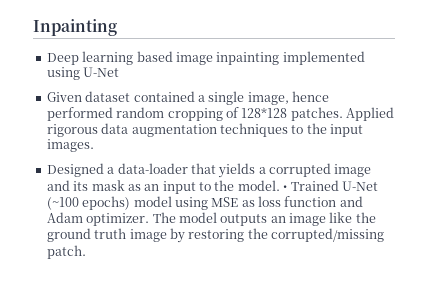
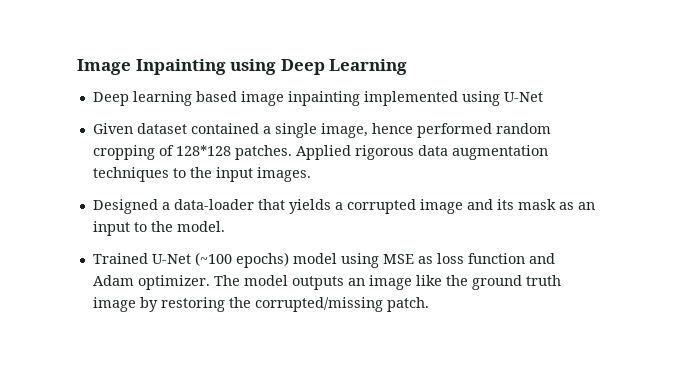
- Inpainting
+ Image Inpainting using Deep Learning
- Designed a data-loader that yields a corrupted image and its mask as an input to the model. • Trained U-Net (~100 epochs) model using MSE as loss function and Adam optimizer.
+ Designed a data-loader that yields a corrupted image and its mask as an input to the model.
+ Trained U-Net (~100 epochs) model using MSE as loss function and Adam optimizer.

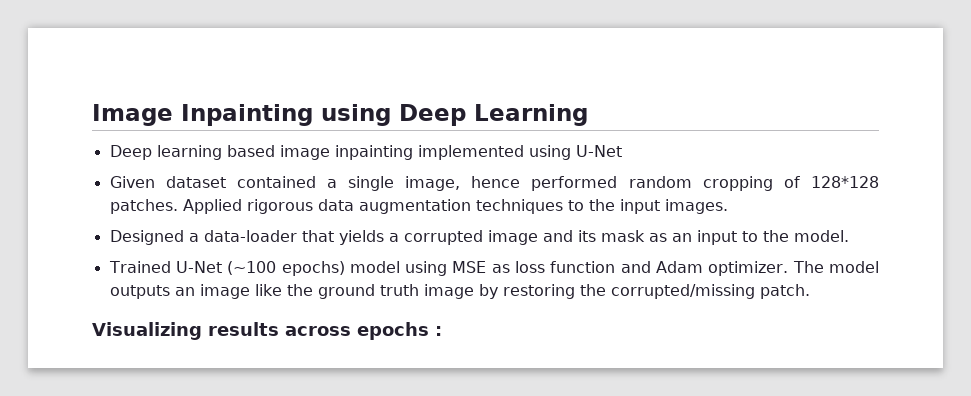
+ Visualizing results across epochs :

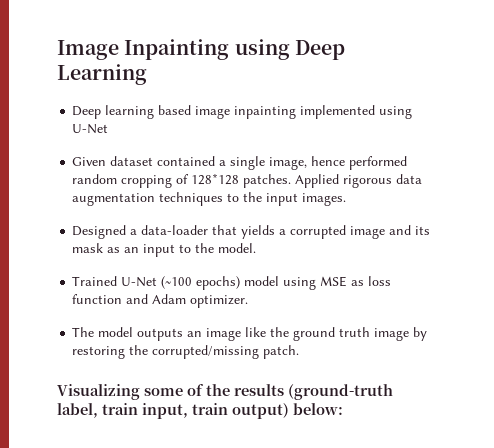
- Trained U-Net (~100 epochs) model using MSE as loss function and Adam optimizer. The model outputs an image like the ground truth image by restoring the corrupted/missing patch.
+ Trained U-Net (~100 epochs) model using MSE as loss function and Adam optimizer.
+ The model outputs an image like the ground truth image by restoring the corrupted/missing patch.
- Visualizing results across epochs :
+ Visualizing some of the results (ground-truth label, train input, train output) below:

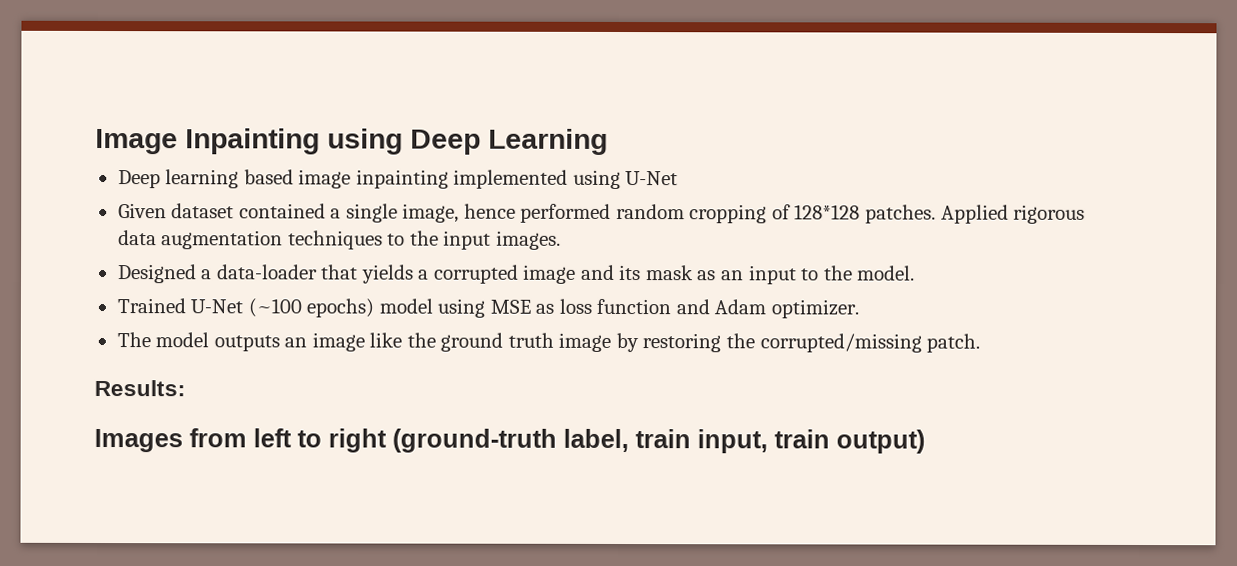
- Visualizing some of the results (ground-truth label, train input, train output) below:
+ Results:
+ Images from left to right (ground-truth label, train input, train output)

